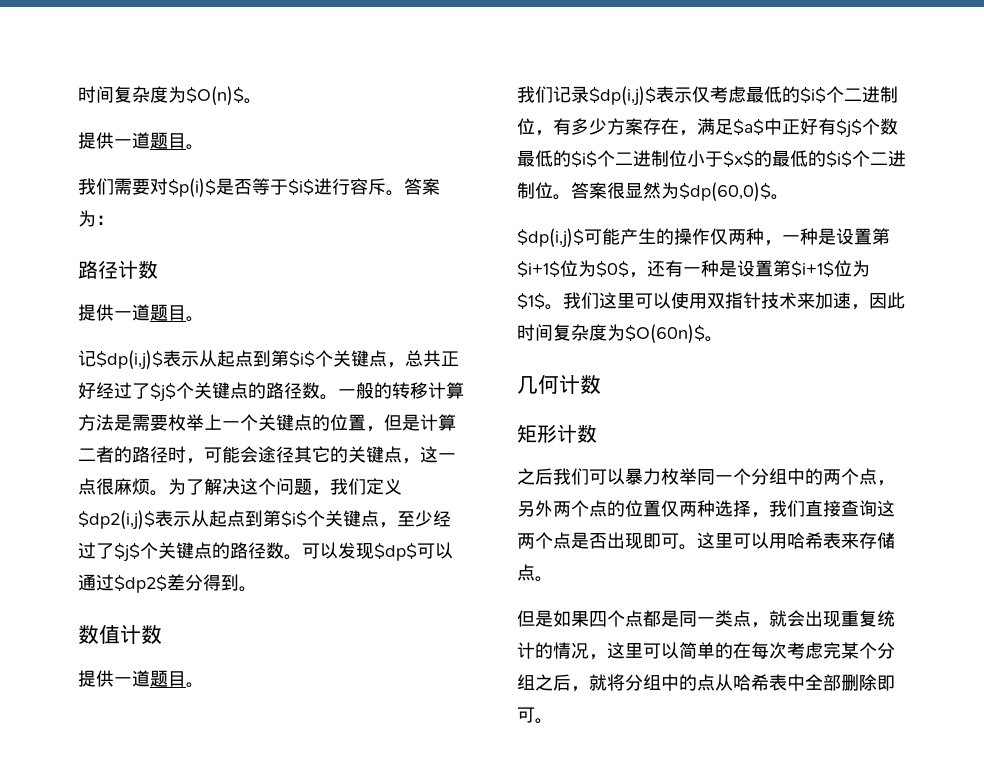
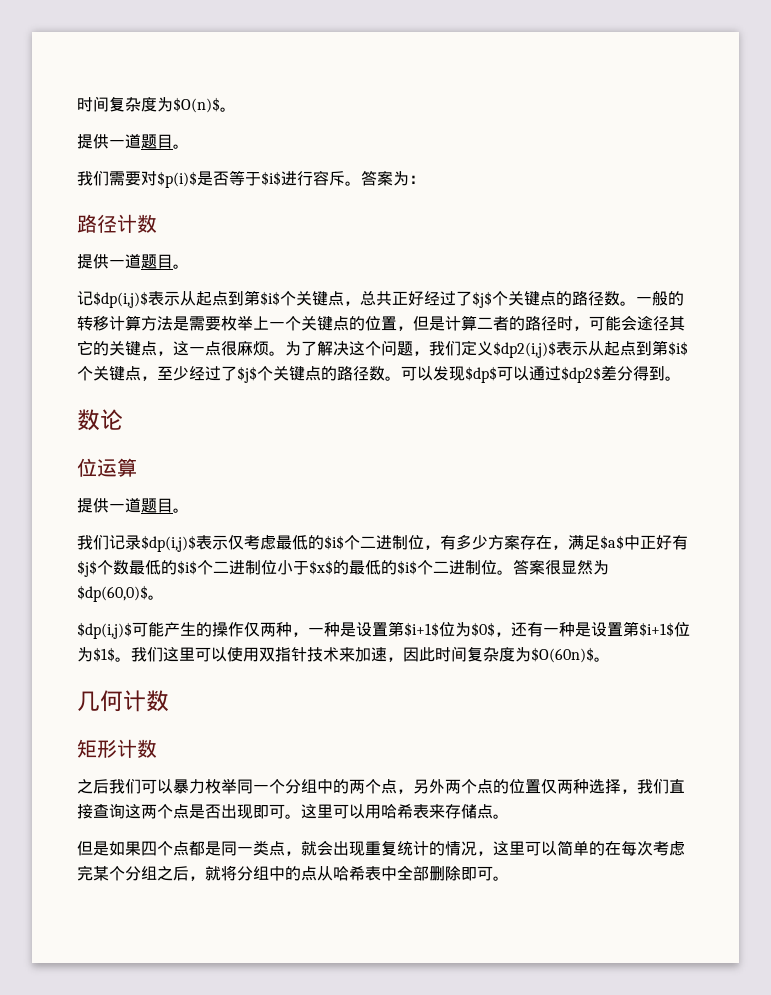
- 数值计数
+ 数论
+ 位运算

